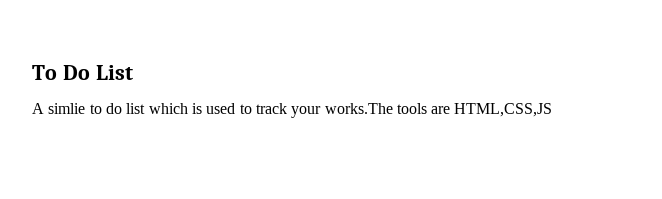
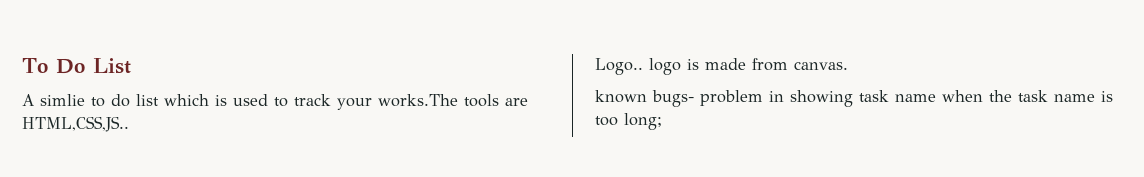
- A simlie to do list which is used to track your works.The tools are HTML,CSS,JS
+ A simlie to do list which is used to track your works.The tools are HTML,CSS,JS..
+ Logo.. logo is made from canvas.
+ known bugs- problem in showing task name when the task name is too long;

